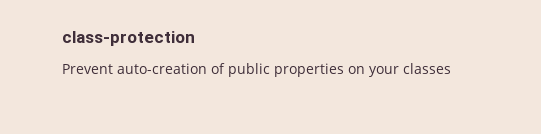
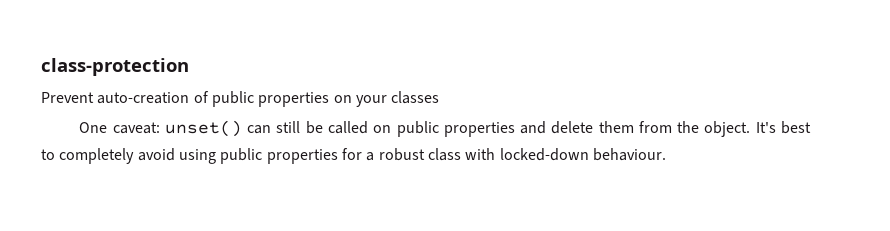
+ One caveat: unset() can still be called on public properties and delete them from the object. It's best to completely avoid using public properties for a robust class with locked-down behaviour.

